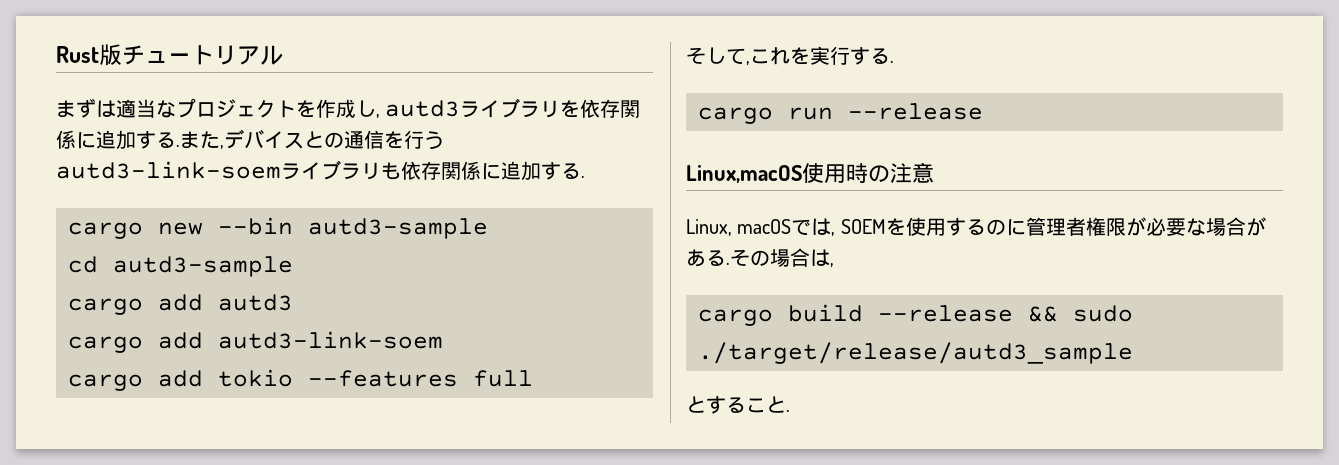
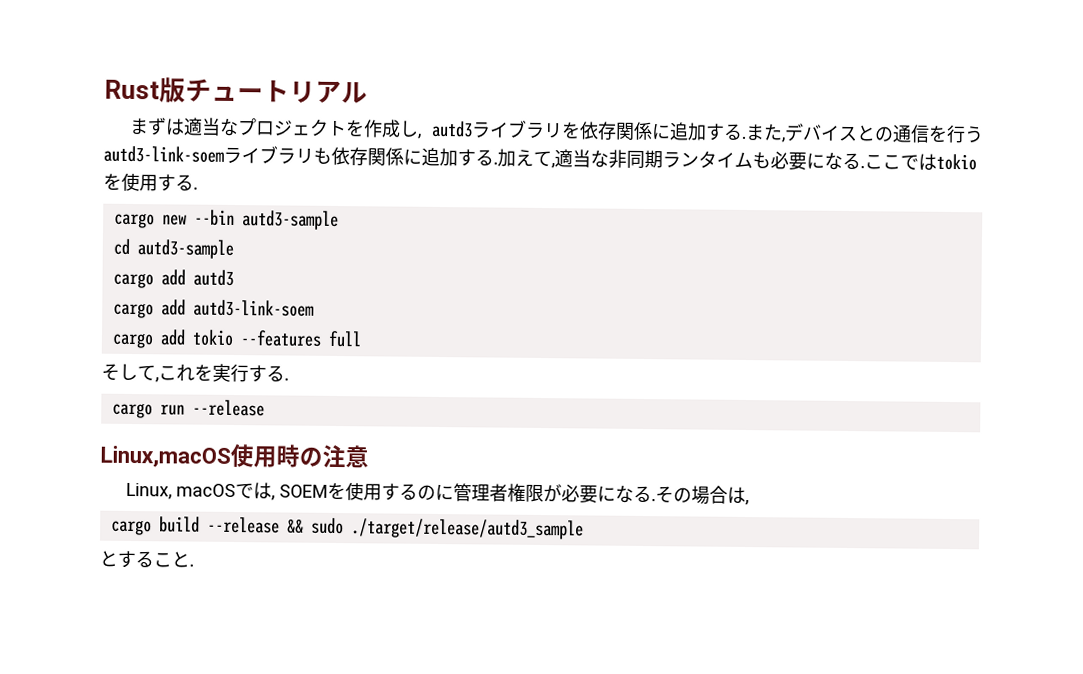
+ 加えて,適当な非同期ランタイムも必要になる.ここではtokioを使用する.
- Linux, macOSでは, SOEMを使用するのに管理者権限が必要な場合がある.
+ Linux, macOSでは, SOEMを使用するのに管理者権限が必要になる.

